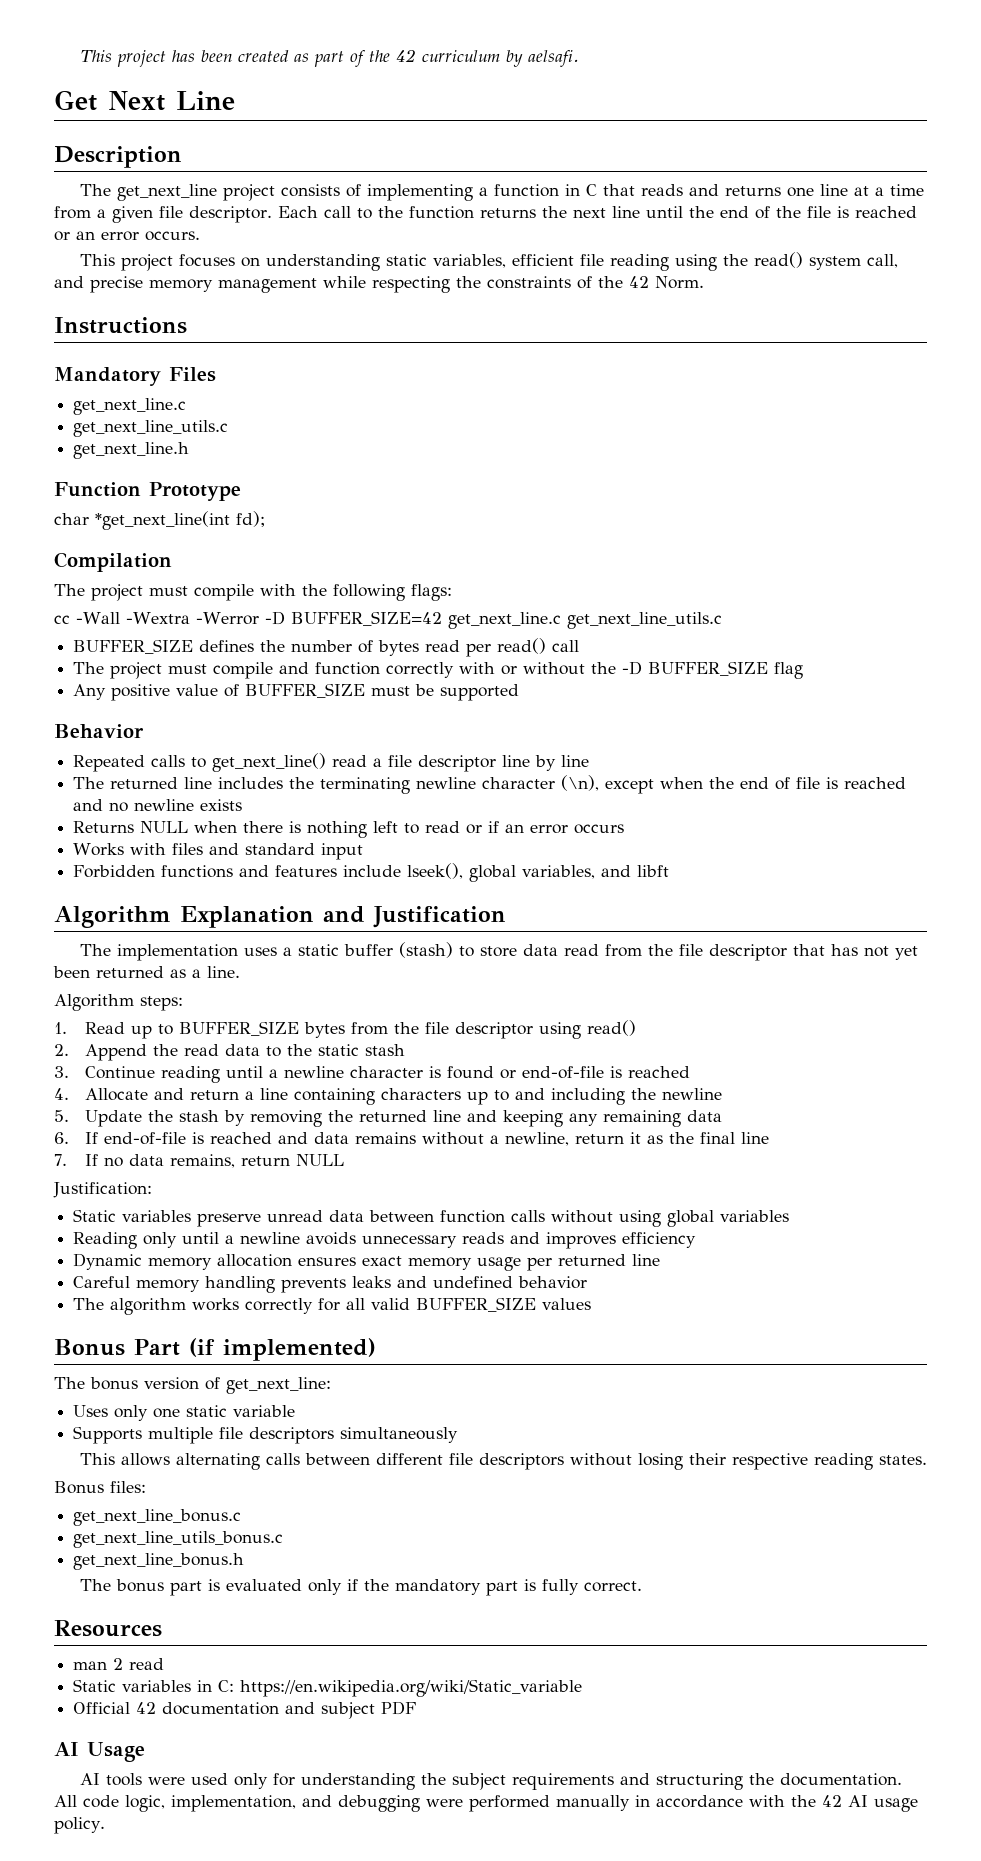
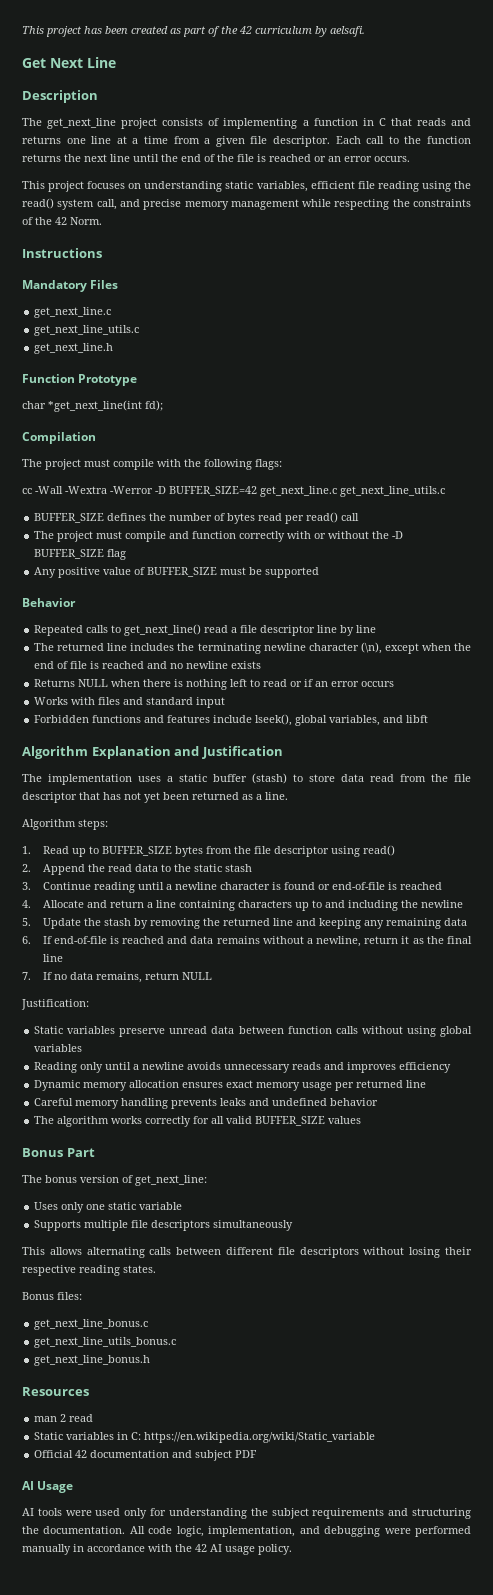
- Bonus Part (if implemented)
+ Bonus Part
- The bonus part is evaluated only if the mandatory part is fully correct.

